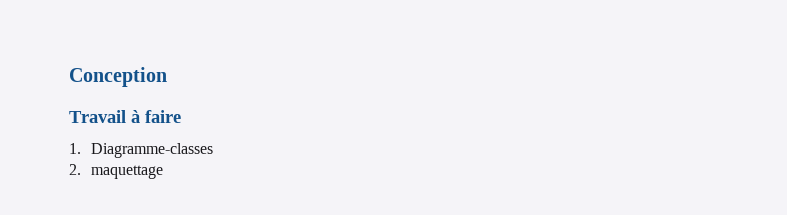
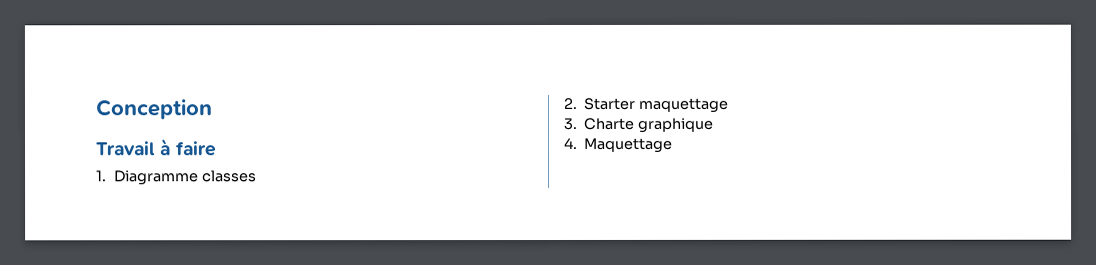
- 1. Diagramme-classes
+ 1. Diagramme classes
- 2. maquettage
+ 2. Starter maquettage
+ 3. Charte graphique
+ 4. Maquettage

